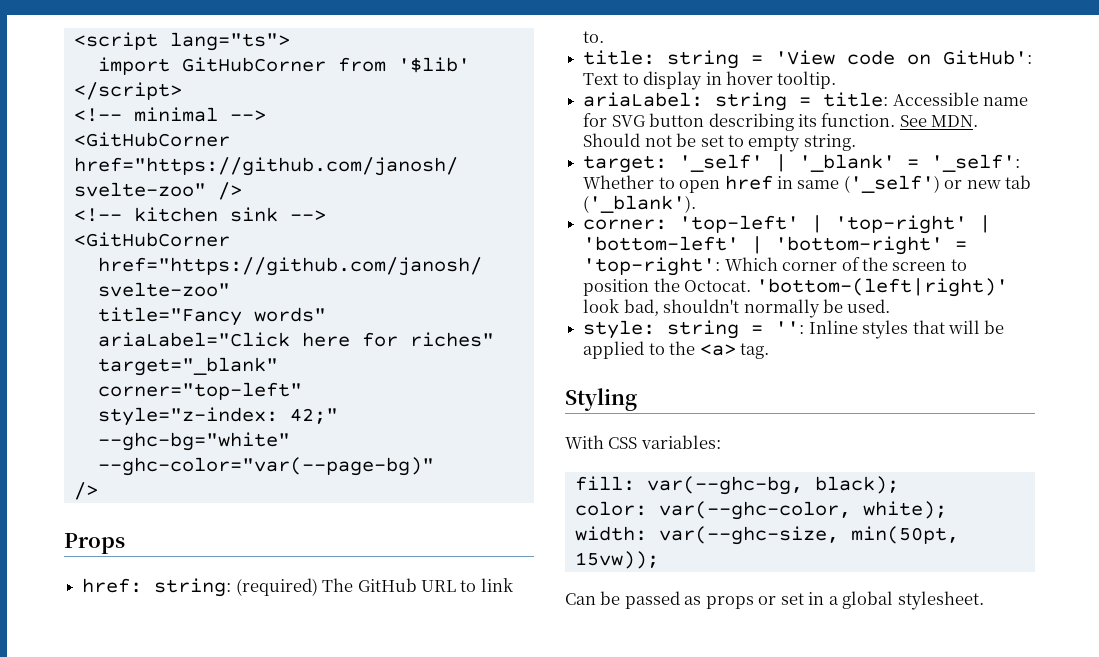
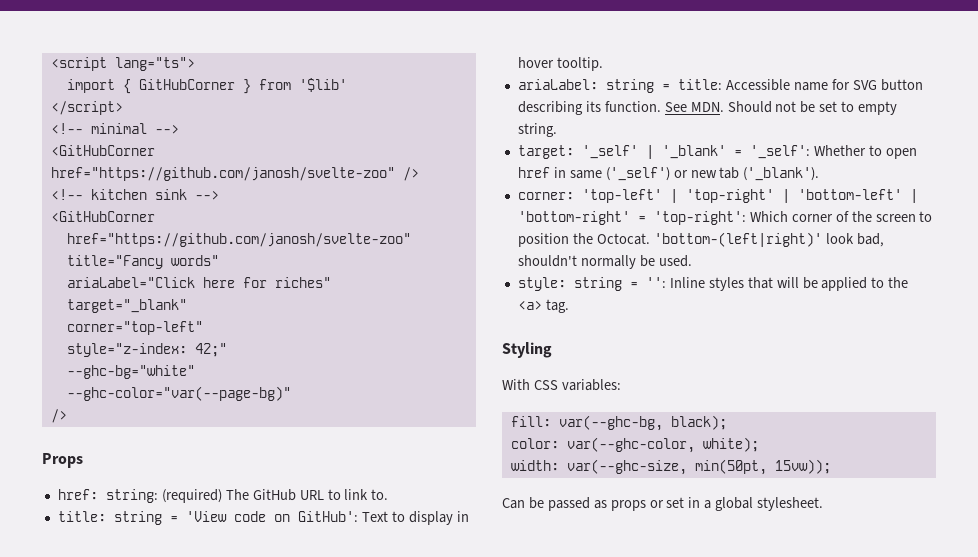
- import GitHubCorner from '$lib'
+ import { GitHubCorner } from '$lib'

